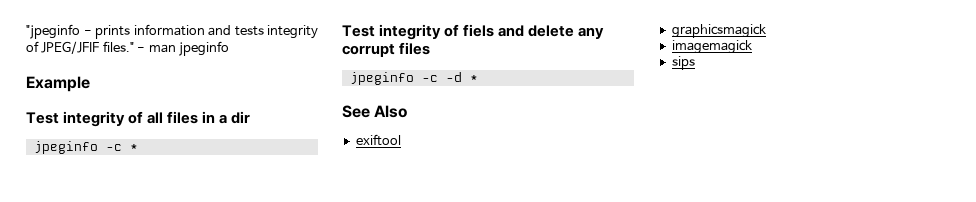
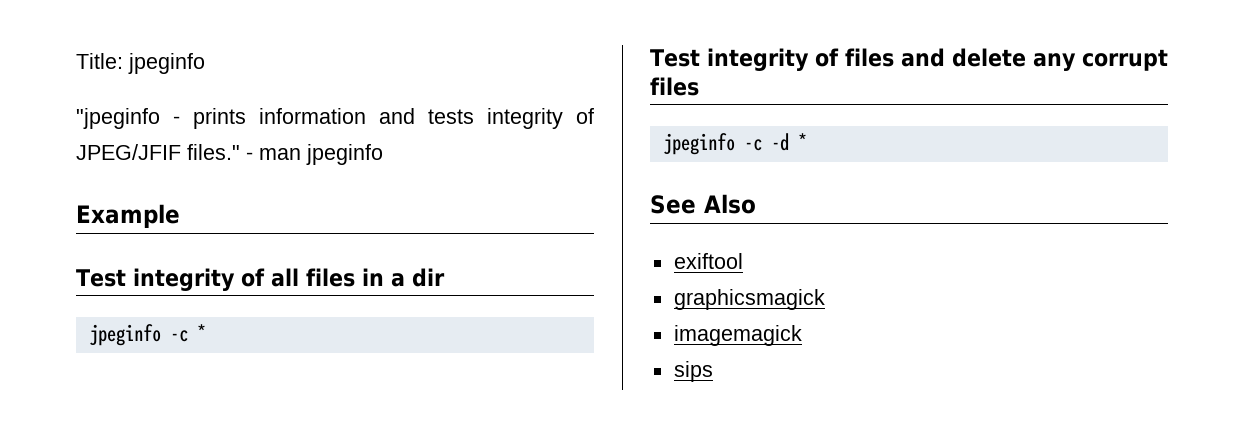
+ Title: jpeginfo
- Test integrity of fiels and delete any corrupt files
+ Test integrity of files and delete any corrupt files

